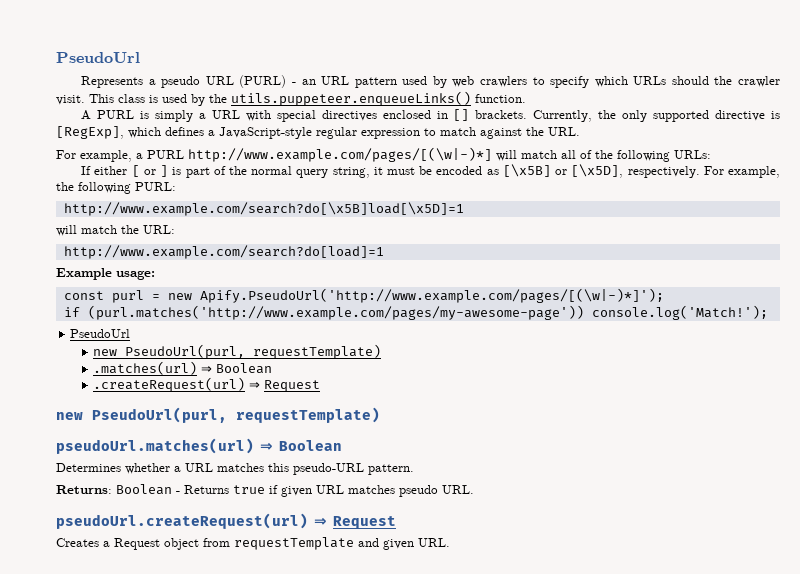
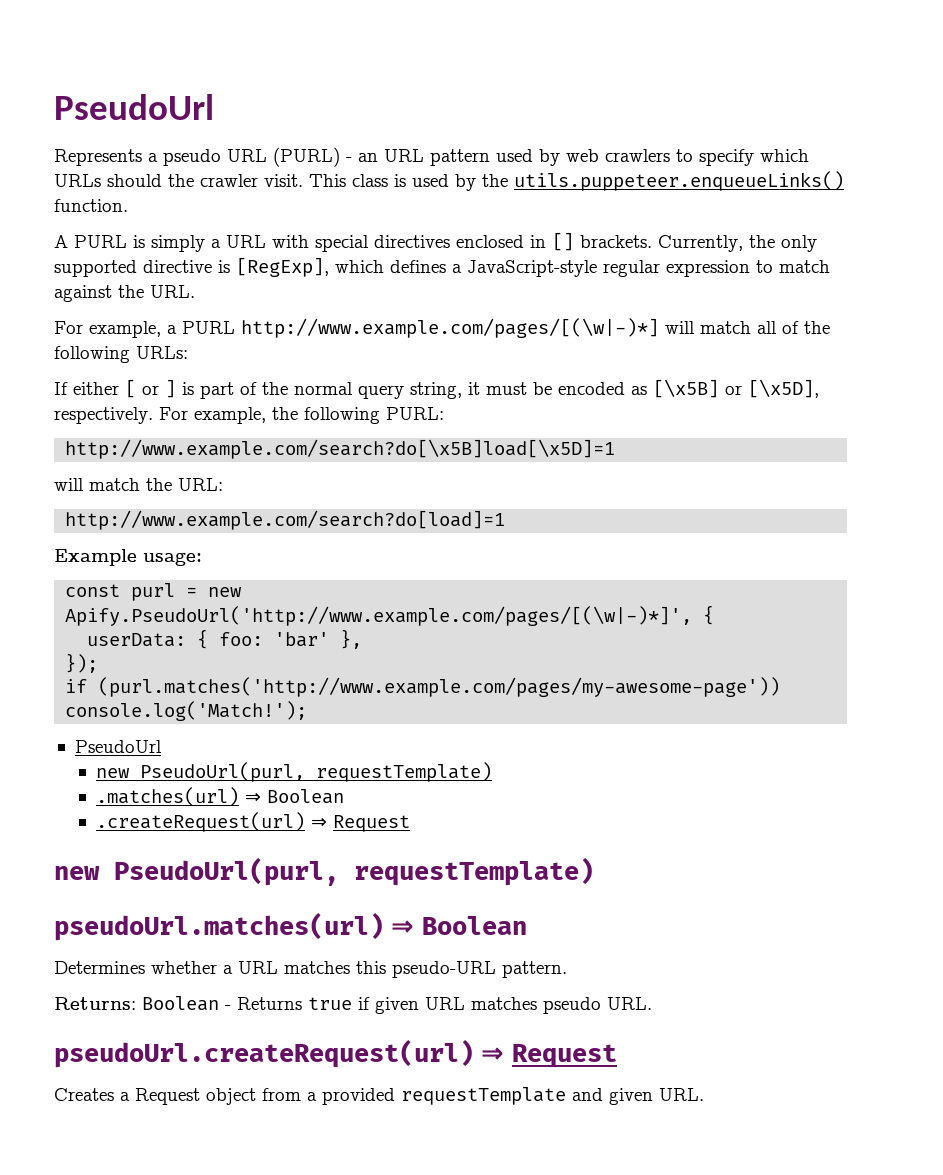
- const purl = new Apify.PseudoUrl('http://www.example.com/pages/[(\w|-)*]');
+ const purl = new Apify.PseudoUrl('http://www.example.com/pages/[(\w|-)*]', {
+ userData: { foo: 'bar' },
+ });
- Creates a Request object from requestTemplate and given URL.
+ Creates a Request object from a provided requestTemplate and given URL.

